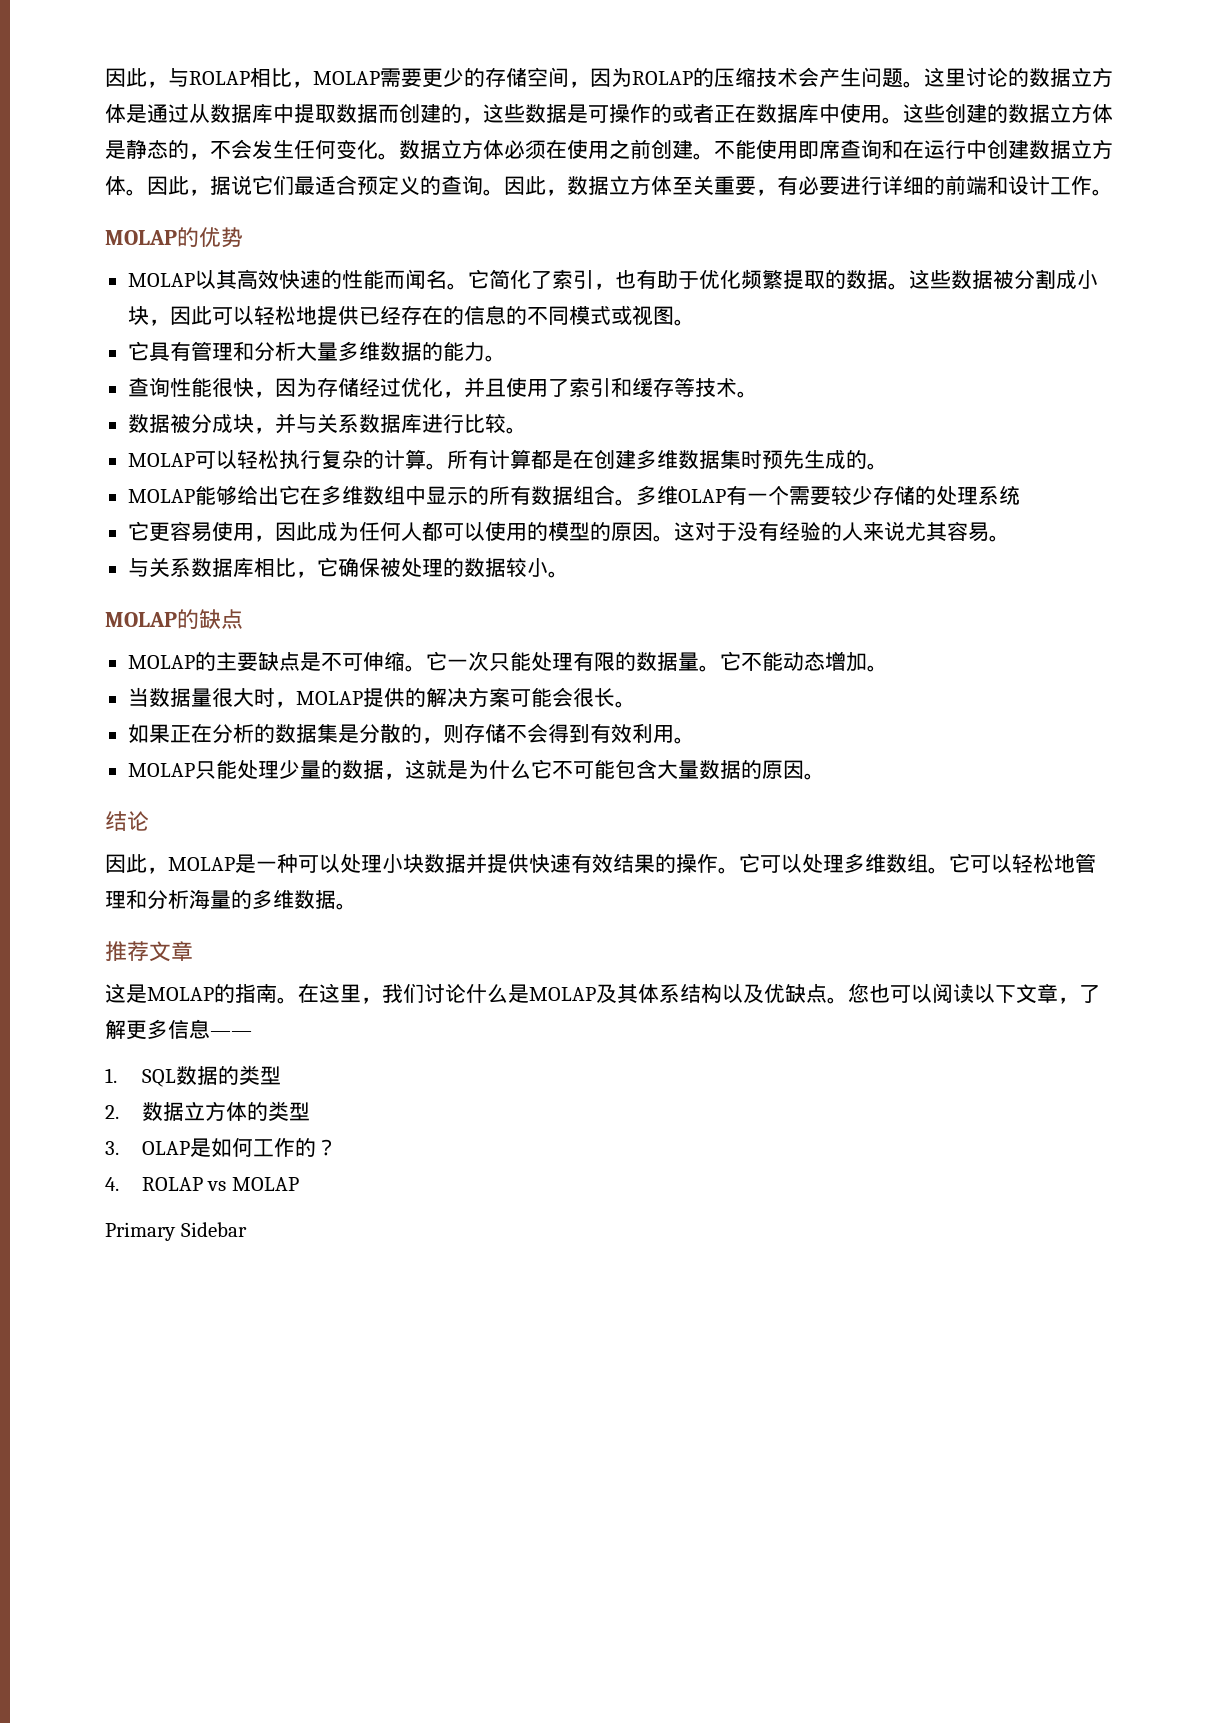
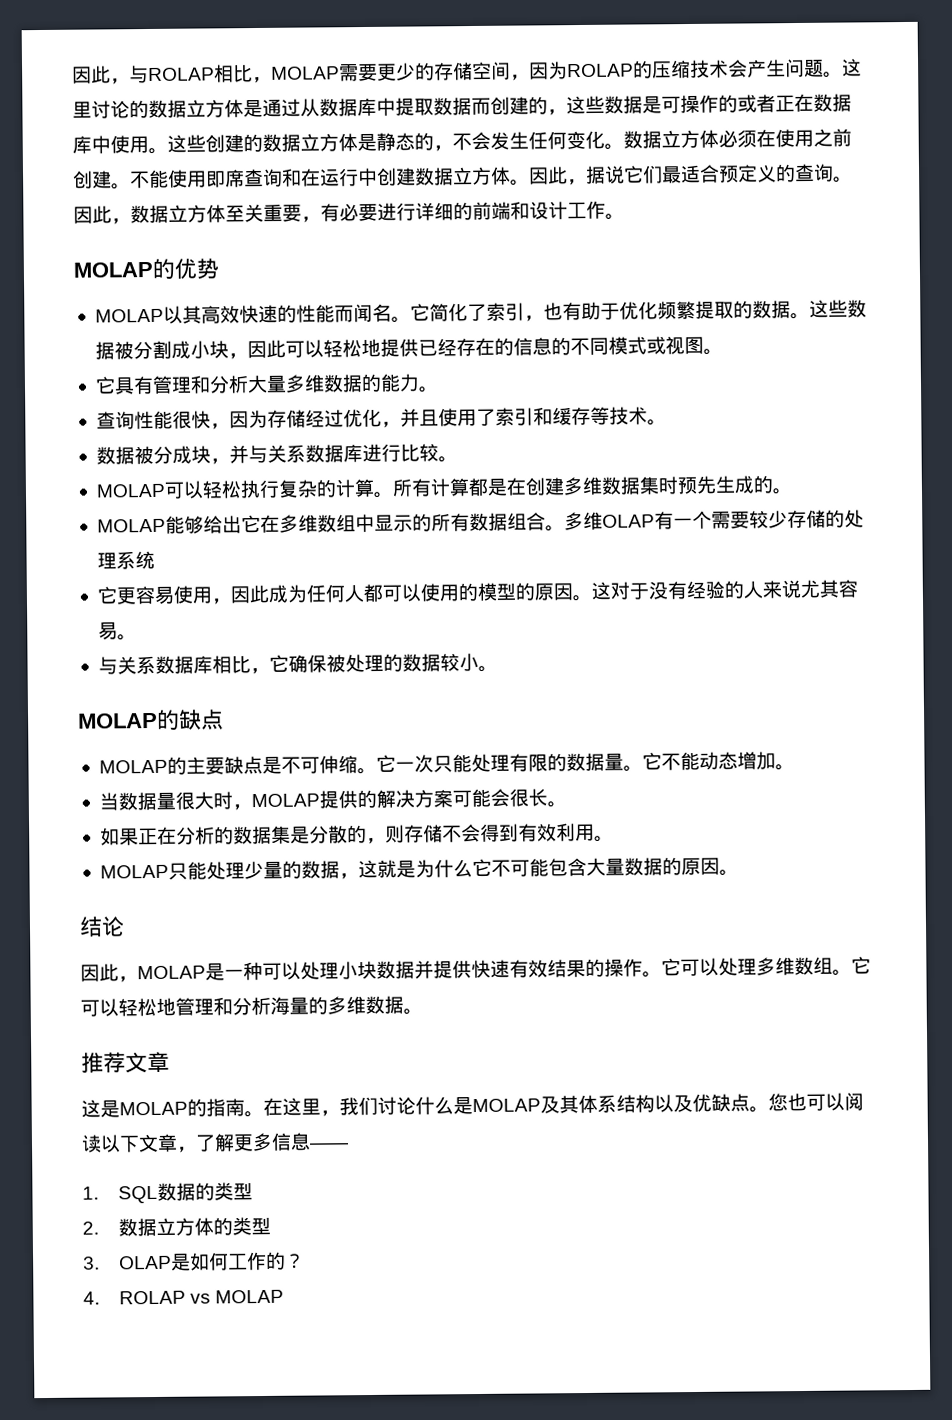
- Primary Sidebar

